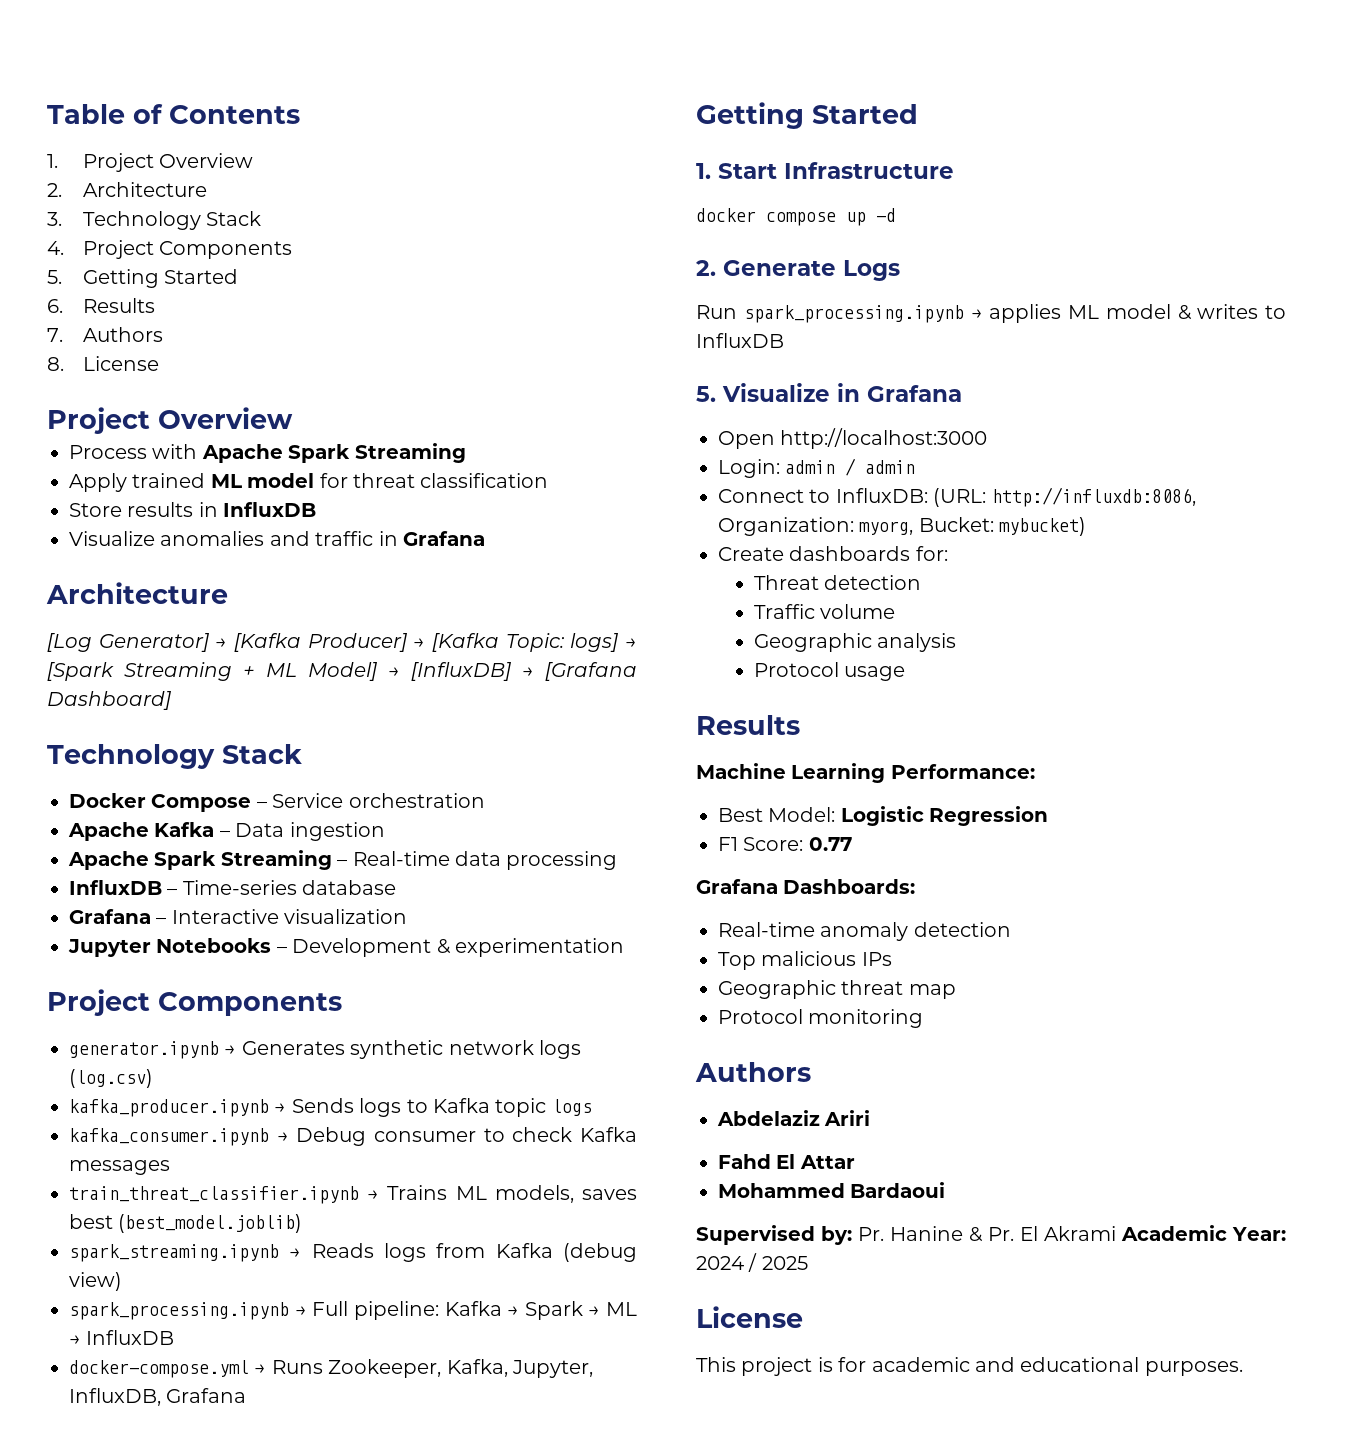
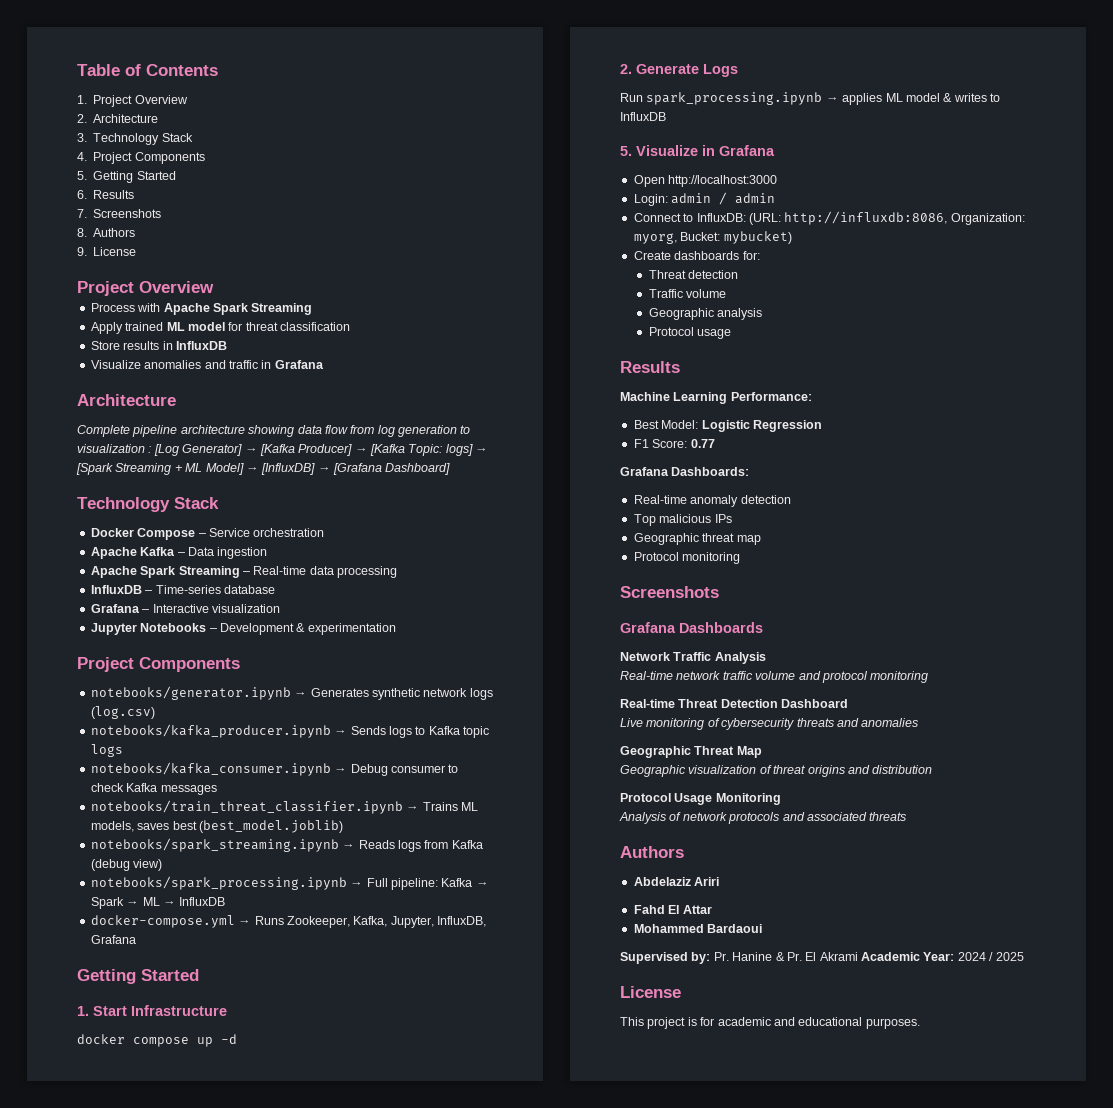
- 7. Authors
- 8. License
+ 7. Screenshots
+ 8. Authors
+ 9. License
- [Log Generator] → [Kafka Producer] → [Kafka Topic: logs] → [Spark Streaming + ML Model] → [InfluxDB] → [Grafana Dashboard]
+ Complete pipeline architecture showing data flow from log generation to visualization : [Log Generator] → [Kafka Producer] → [Kafka Topic: logs] → [Spark Streaming + ML Model] → [InfluxDB] → [Grafana Dashboard]
- generator.ipynb → Generates synthetic network logs (log.csv)
+ notebooks/generator.ipynb → Generates synthetic network logs (log.csv)
- kafka_producer.ipynb → Sends logs to Kafka topic logs
+ notebooks/kafka_producer.ipynb → Sends logs to Kafka topic logs
- kafka_consumer.ipynb → Debug consumer to check Kafka messages
+ notebooks/kafka_consumer.ipynb → Debug consumer to check Kafka messages
- train_threat_classifier.ipynb → Trains ML models, saves best (best_model.joblib)
+ notebooks/train_threat_classifier.ipynb → Trains ML models, saves best (best_model.joblib)
- spark_streaming.ipynb → Reads logs from Kafka (debug view)
+ notebooks/spark_streaming.ipynb → Reads logs from Kafka (debug view)
- spark_processing.ipynb → Full pipeline: Kafka → Spark → ML → InfluxDB
+ notebooks/spark_processing.ipynb → Full pipeline: Kafka → Spark → ML → InfluxDB
  Protocol monitoring
+ Screenshots
+ Grafana Dashboards
+ Network Traffic Analysis
+ Real-time network traffic volume and protocol monitoring
+ Real-time Threat Detection Dashboard
+ Live monitoring of cybersecurity threats and anomalies
+ Geographic Threat Map
+ Geographic visualization of threat origins and distribution
+ Protocol Usage Monitoring
+ Analysis of network protocols and associated threats

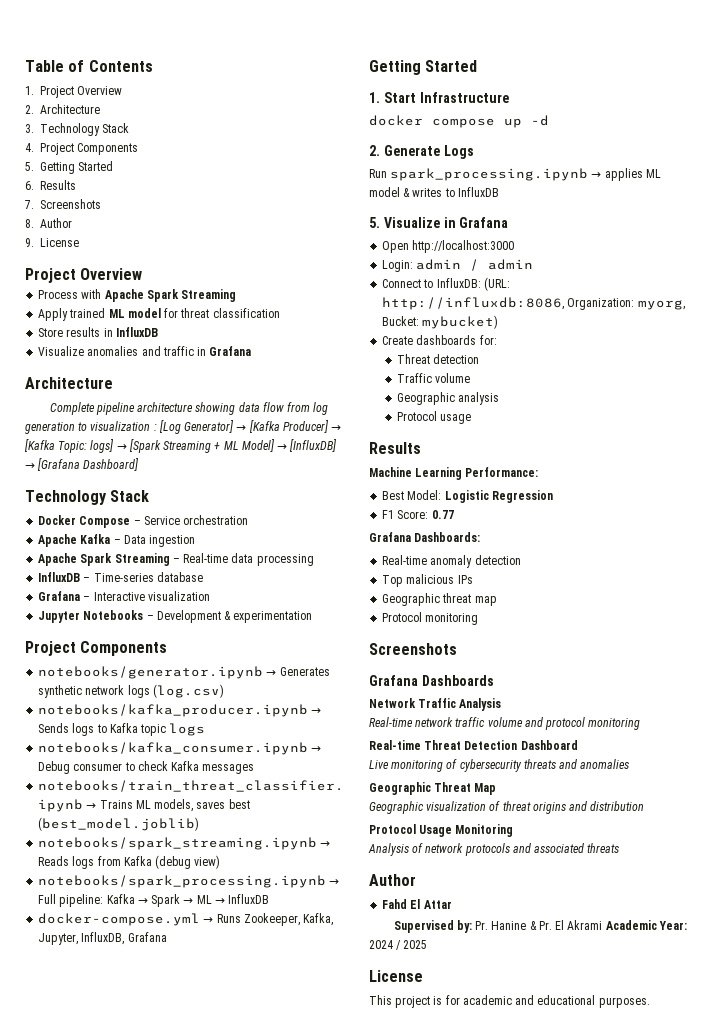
- 8. Authors
+ 8. Author
  Analysis of network protocols and associated threats
- Authors
- Abdelaziz Ariri
+ Author
- Mohammed Bardaoui

